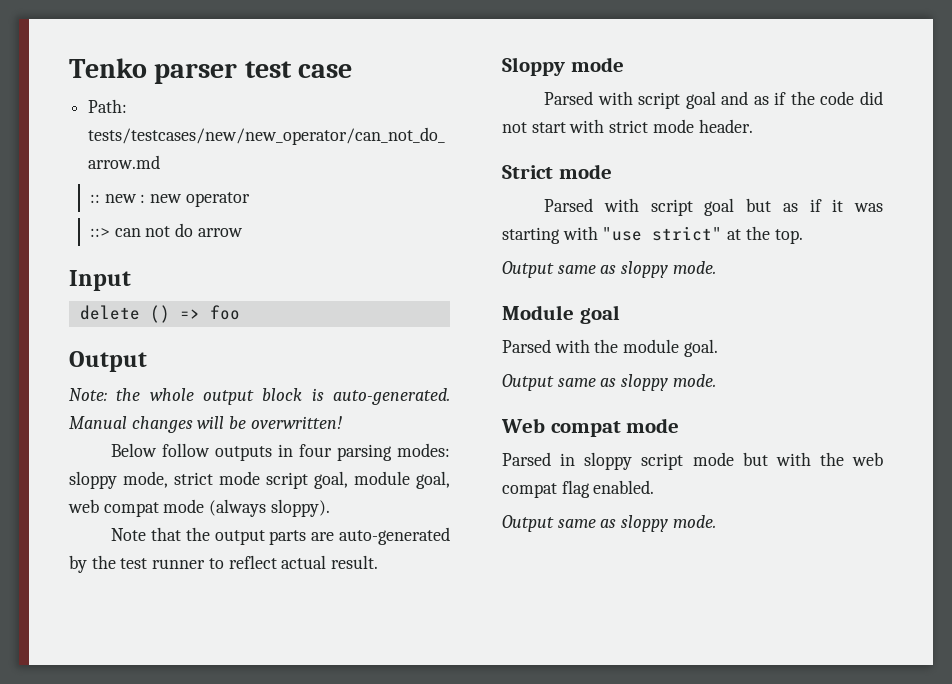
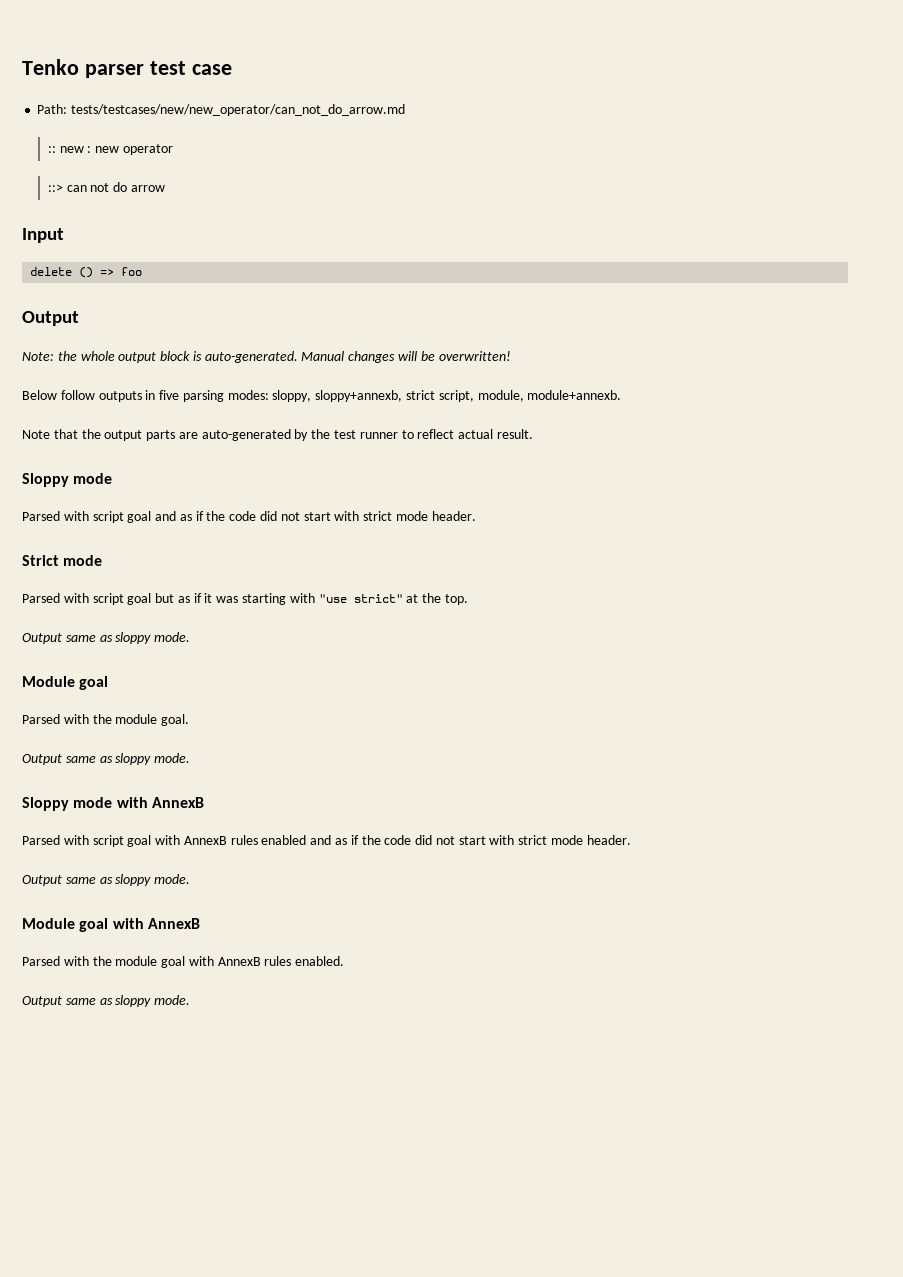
- Below follow outputs in four parsing modes: sloppy mode, strict mode script goal, module goal, web compat mode (always sloppy).
+ Below follow outputs in five parsing modes: sloppy, sloppy+annexb, strict script, module, module+annexb.
- Web compat mode
- Parsed in sloppy script mode but with the web compat flag enabled.
+ Sloppy mode with AnnexB
+ Parsed with script goal with AnnexB rules enabled and as if the code did not start with strict mode header.
+ Output same as sloppy mode.
+ Module goal with AnnexB
+ Parsed with the module goal with AnnexB rules enabled.

